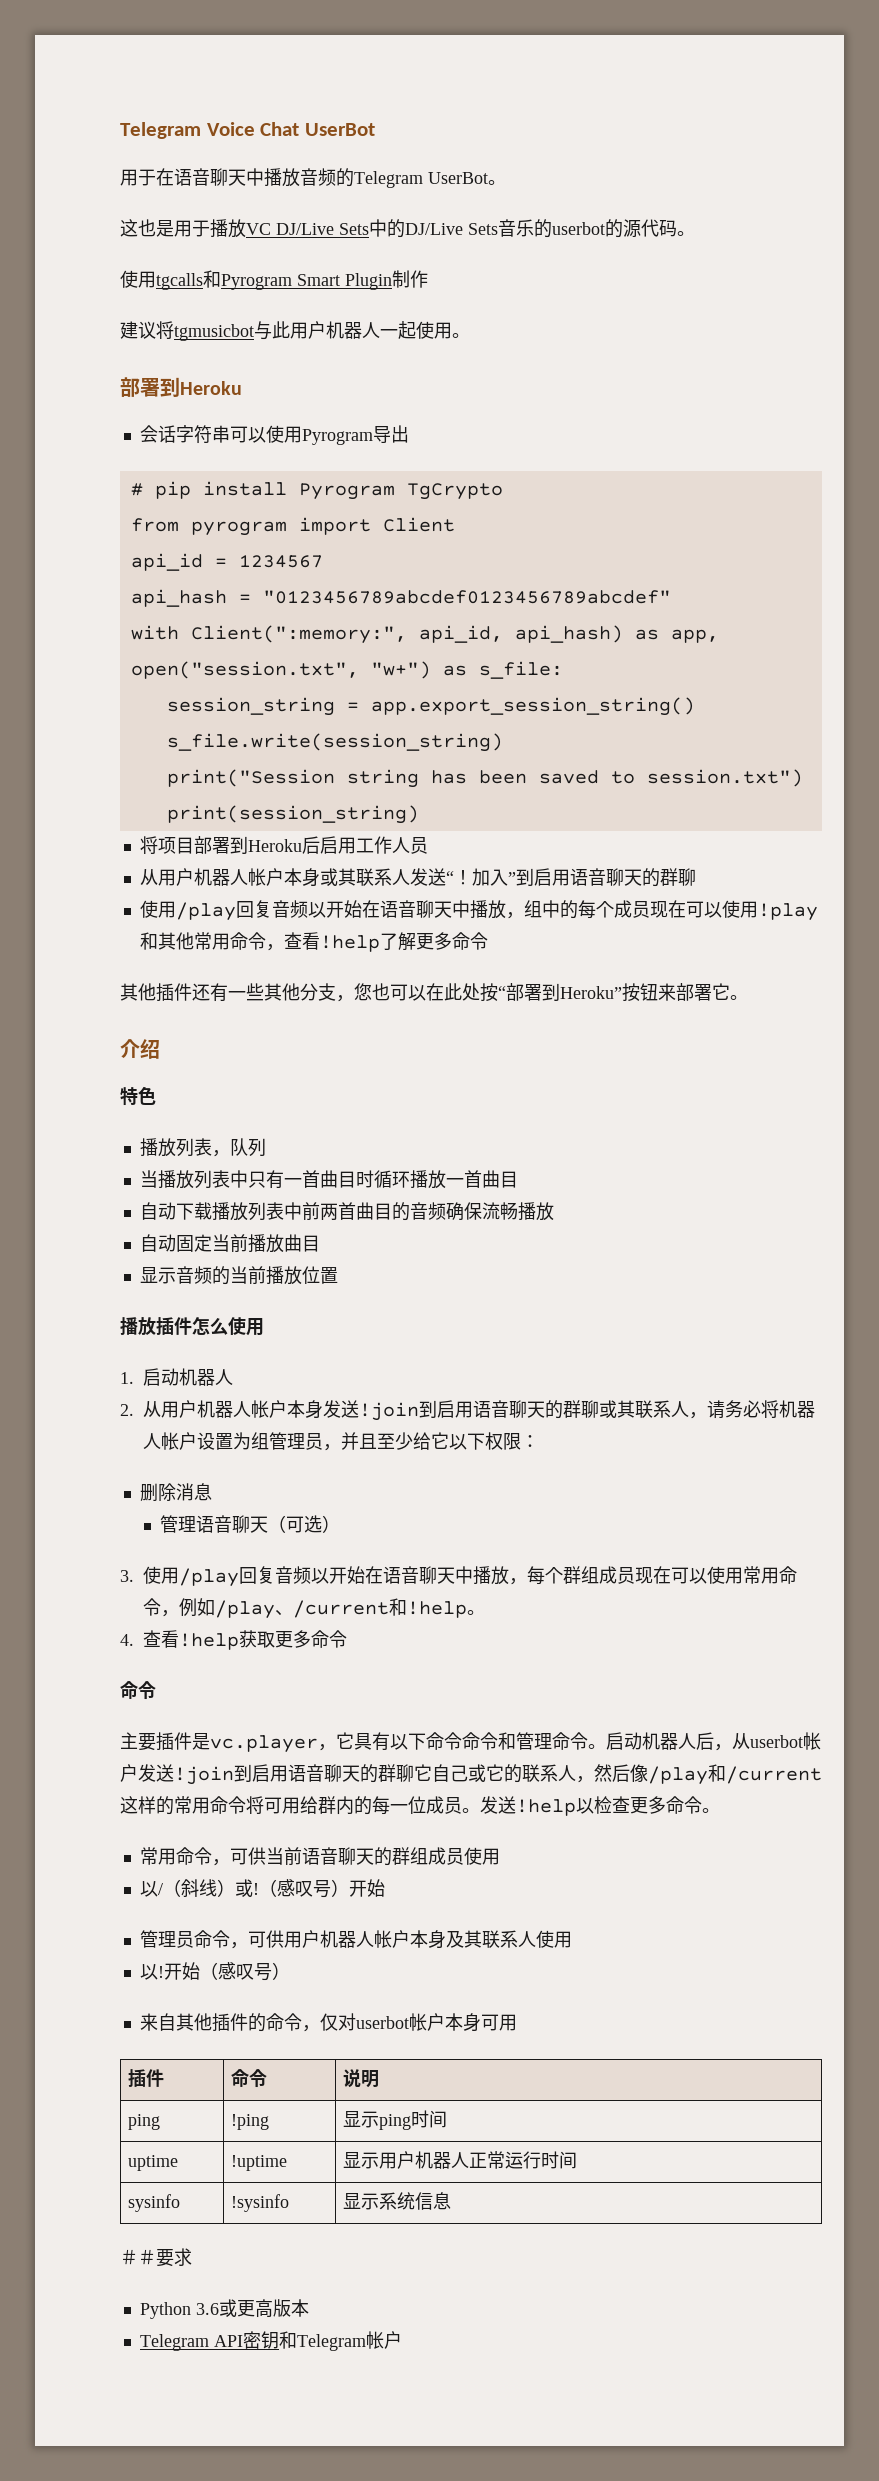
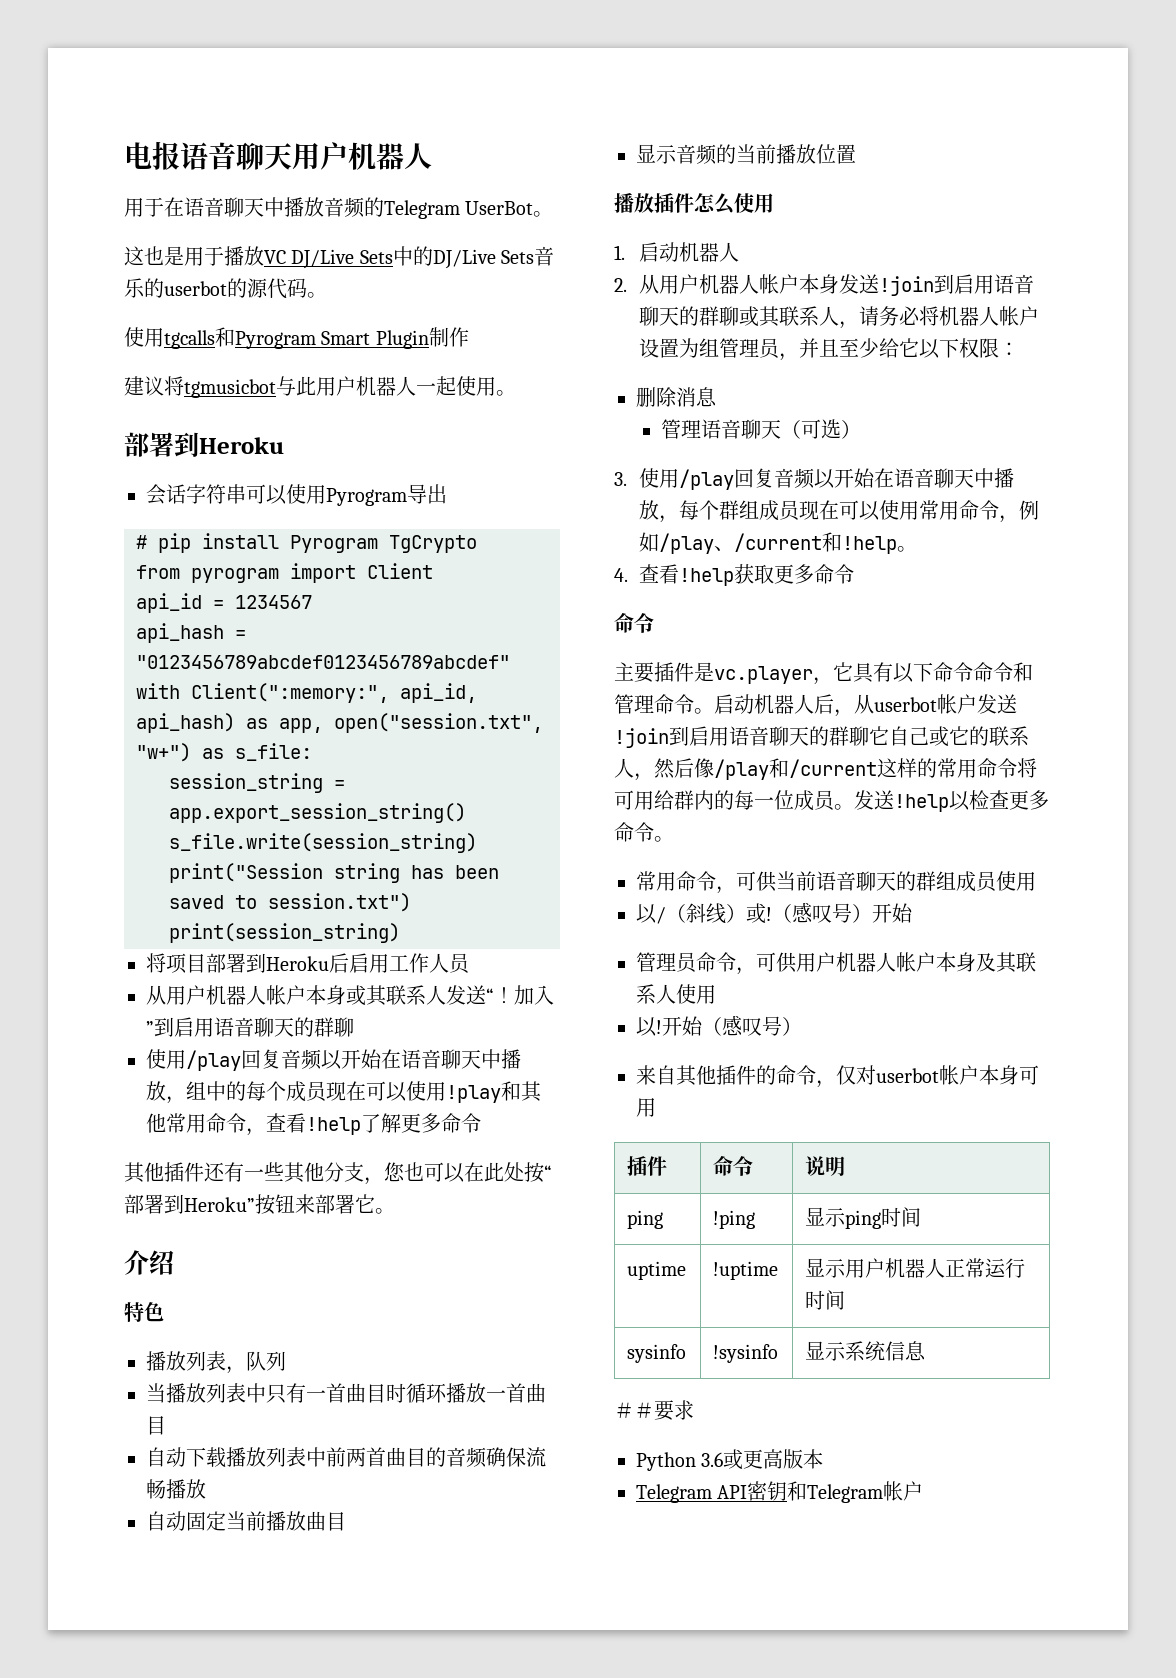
- Telegram Voice Chat UserBot
+ 电报语音聊天用户机器人

